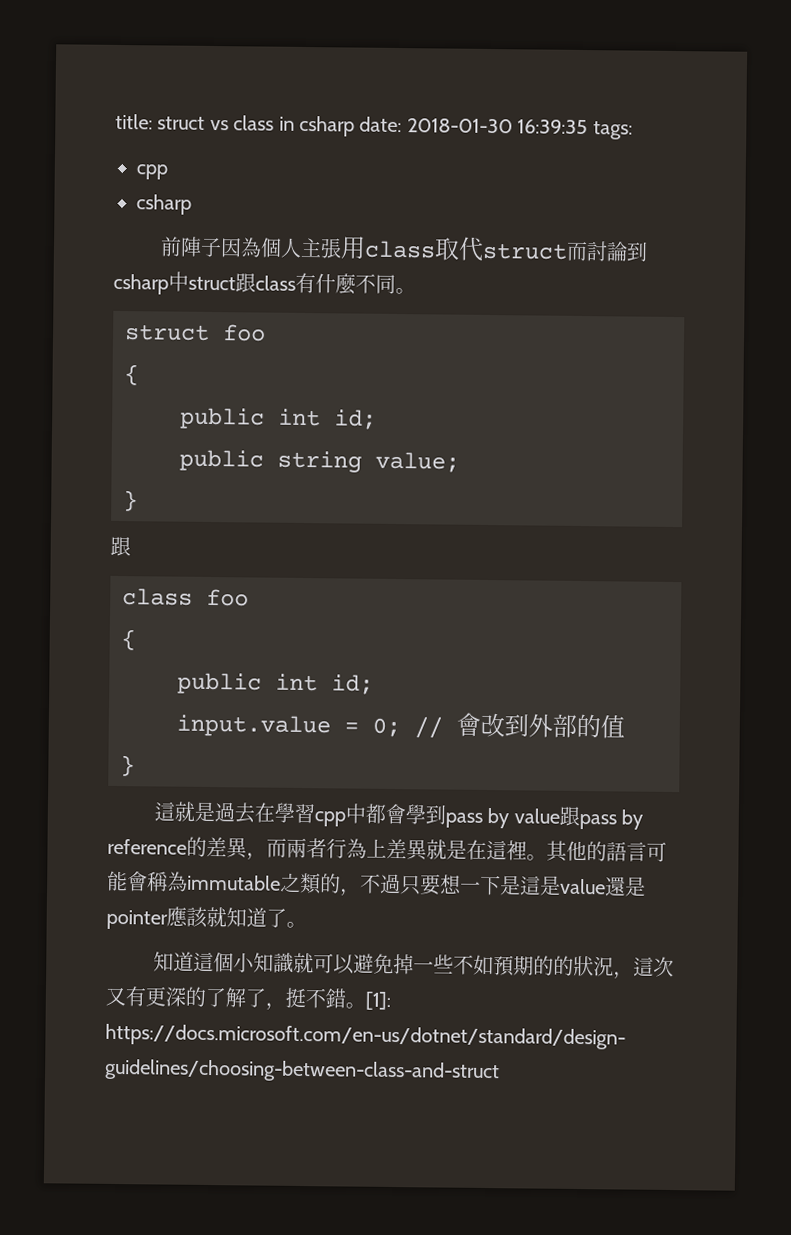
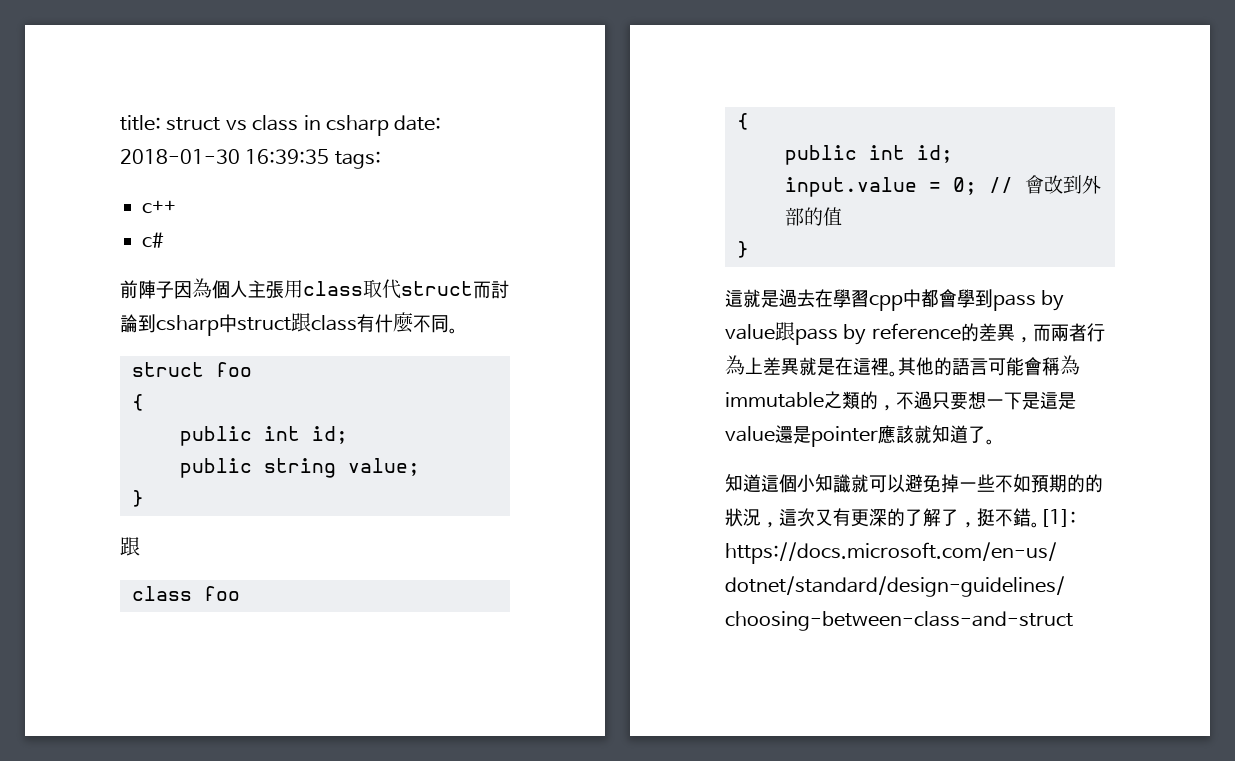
  title: struct vs class in csharp date: 2018-01-30 16:39:35 tags:
- cpp
- csharp
+ c++
+ c#

